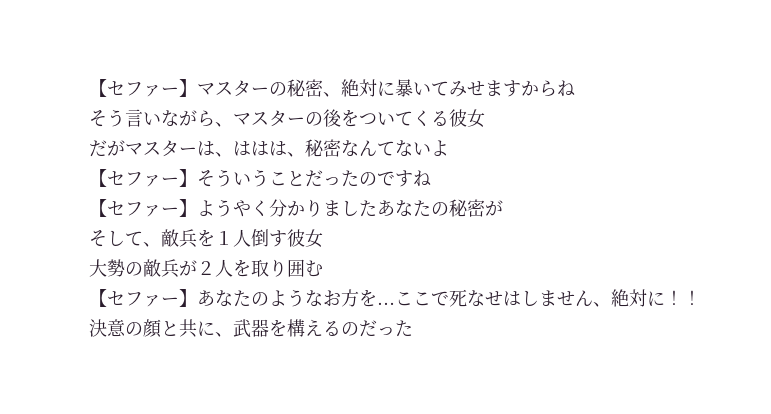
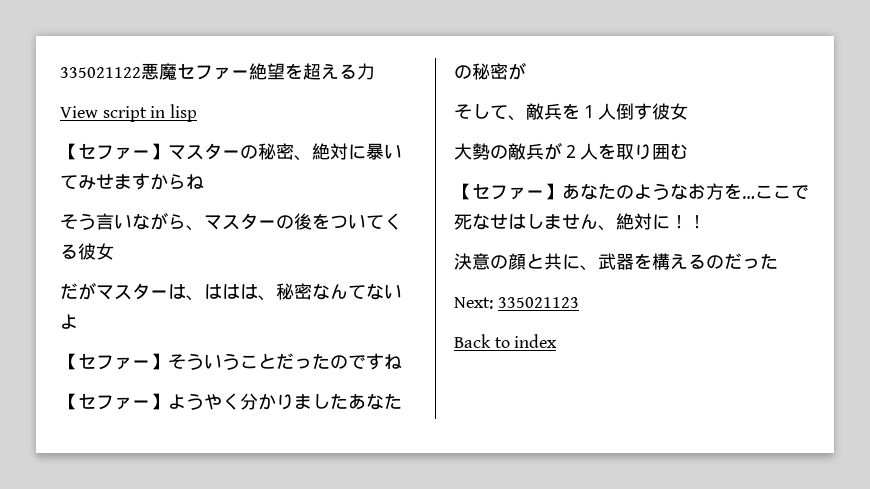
+ 335021122悪魔セファー絶望を超える力
+ View script in lisp
+ Next: 335021123
+ Back to index

